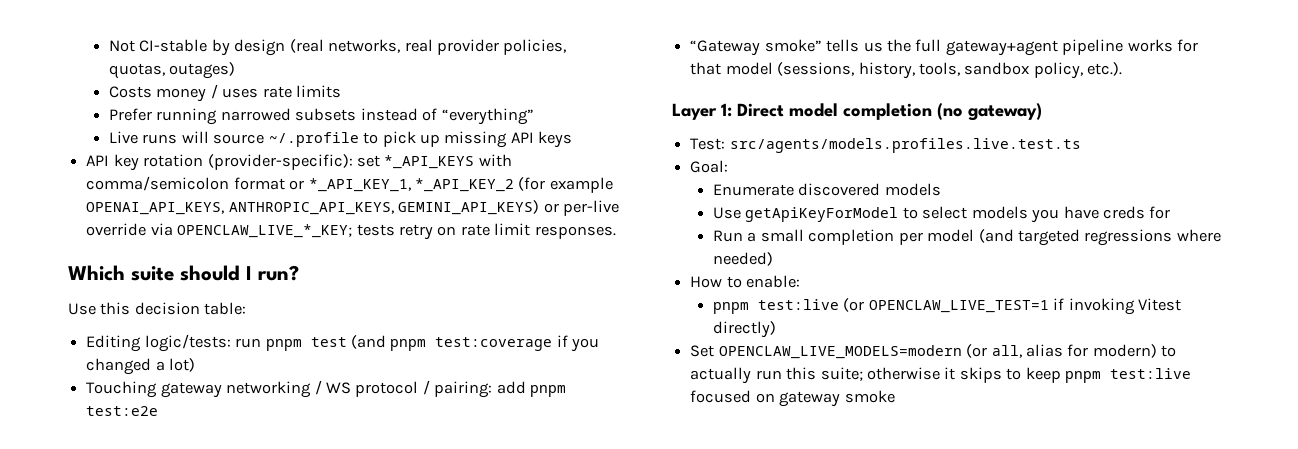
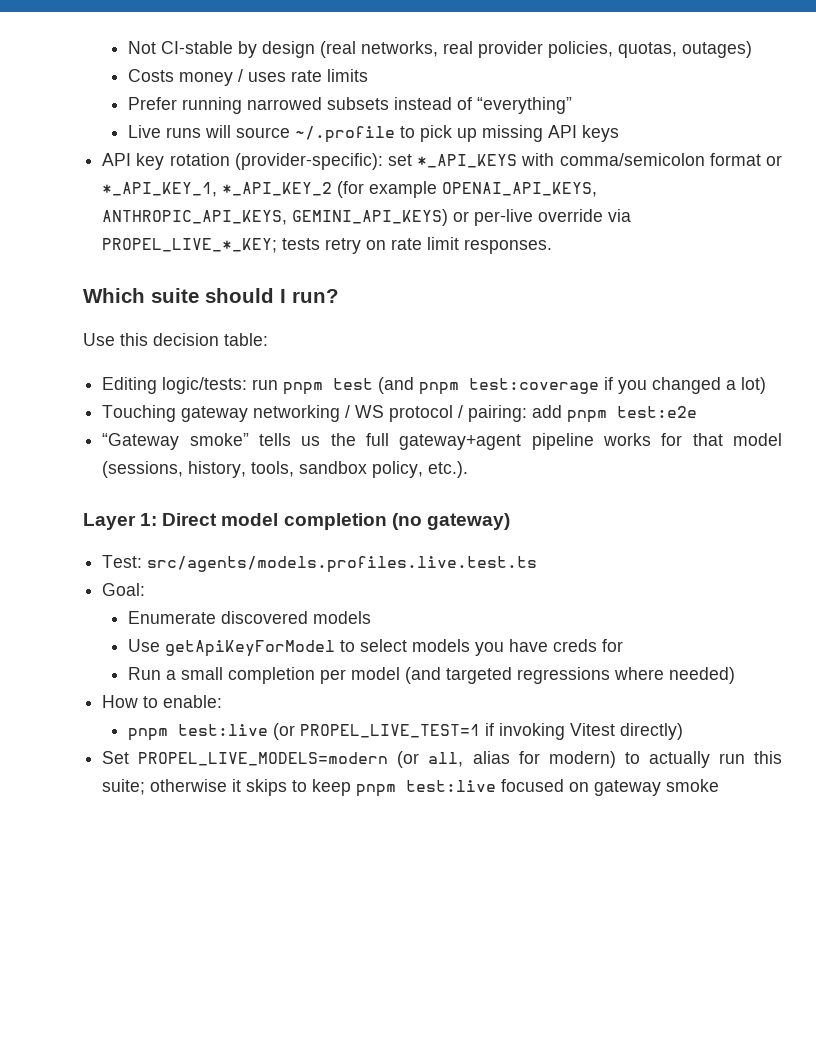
- API key rotation (provider-specific): set *_API_KEYS with comma/semicolon format or *_API_KEY_1, *_API_KEY_2 (for example OPENAI_API_KEYS, ANTHROPIC_API_KEYS, GEMINI_API_KEYS) or per-live override via OPENCLAW_LIVE_*_KEY; tests retry on rate limit responses.
+ API key rotation (provider-specific): set *_API_KEYS with comma/semicolon format or *_API_KEY_1, *_API_KEY_2 (for example OPENAI_API_KEYS, ANTHROPIC_API_KEYS, GEMINI_API_KEYS) or per-live override via PROPEL_LIVE_*_KEY; tests retry on rate limit responses.
- pnpm test:live (or OPENCLAW_LIVE_TEST=1 if invoking Vitest directly)
+ pnpm test:live (or PROPEL_LIVE_TEST=1 if invoking Vitest directly)
- Set OPENCLAW_LIVE_MODELS=modern (or all, alias for modern) to actually run this suite; otherwise it skips to keep pnpm test:live focused on gateway smoke
+ Set PROPEL_LIVE_MODELS=modern (or all, alias for modern) to actually run this suite; otherwise it skips to keep pnpm test:live focused on gateway smoke

